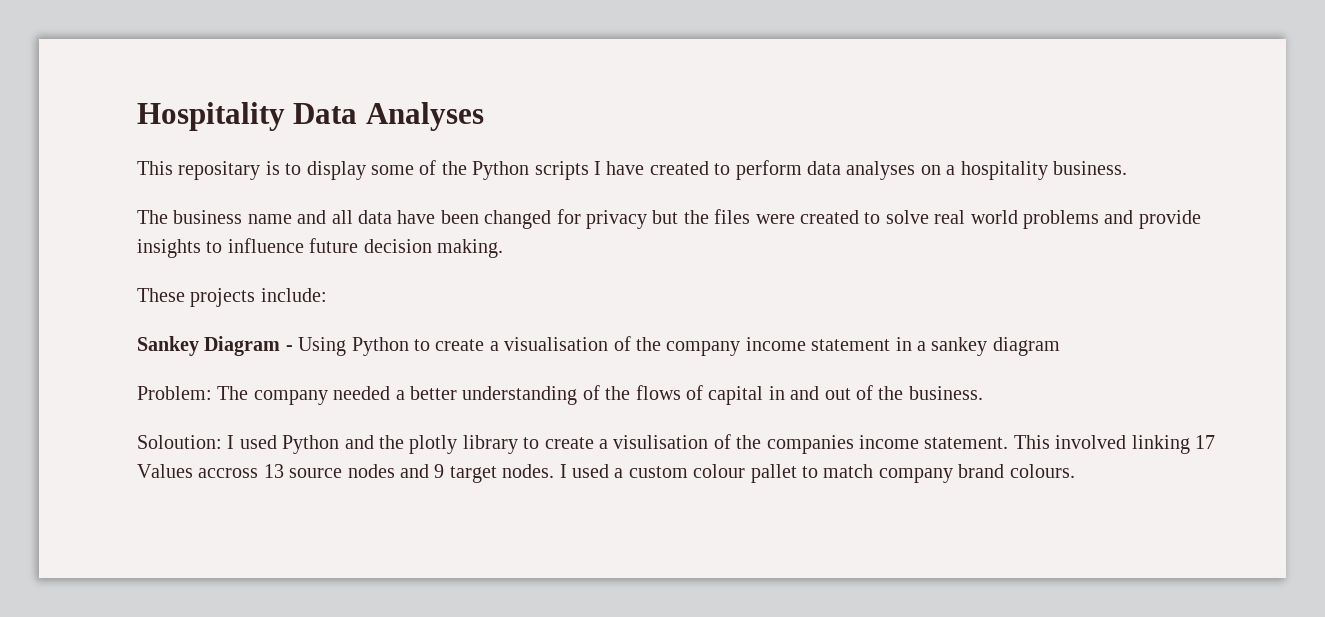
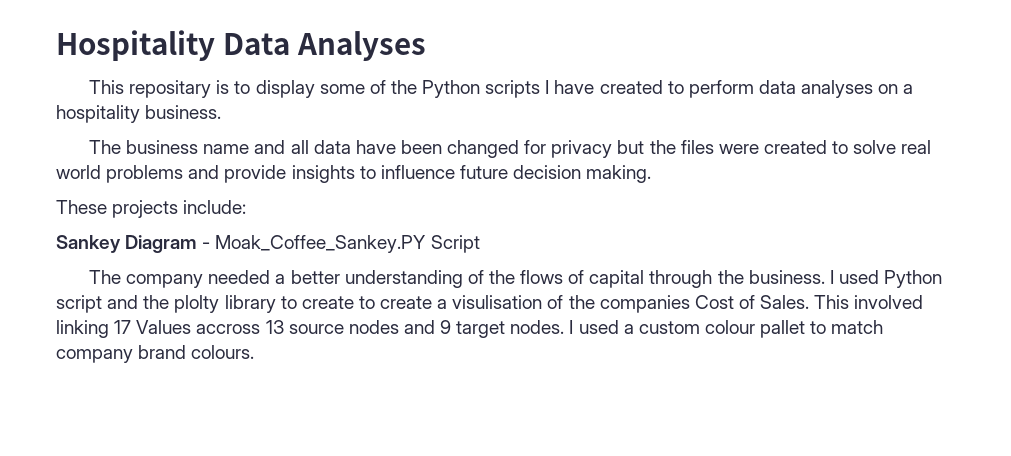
- Sankey Diagram - Using Python to create a visualisation of the company income statement in a sankey diagram
- Problem: The company needed a better understanding of the flows of capital in and out of the business.
- Soloution: I used Python and the plotly library to create a visulisation of the companies income statement.
+ Sankey Diagram - Moak_Coffee_Sankey.PY Script
+ The company needed a better understanding of the flows of capital through the business. I used Python script and the plolty library to create to create a visulisation of the companies Cost of Sales.

